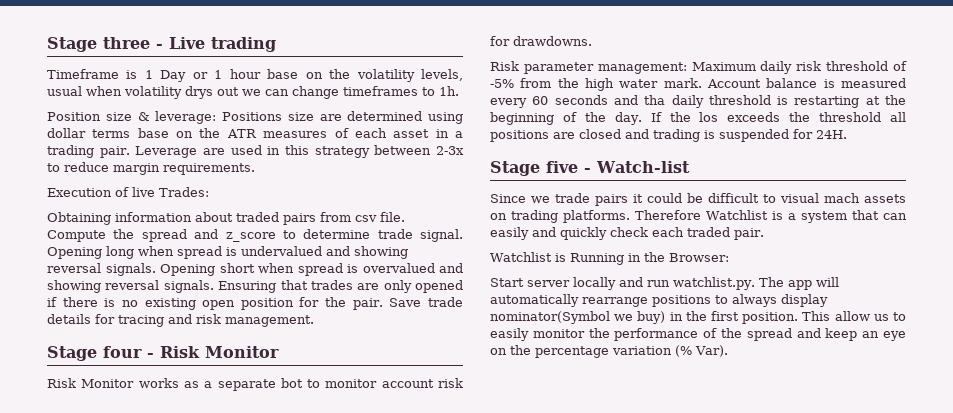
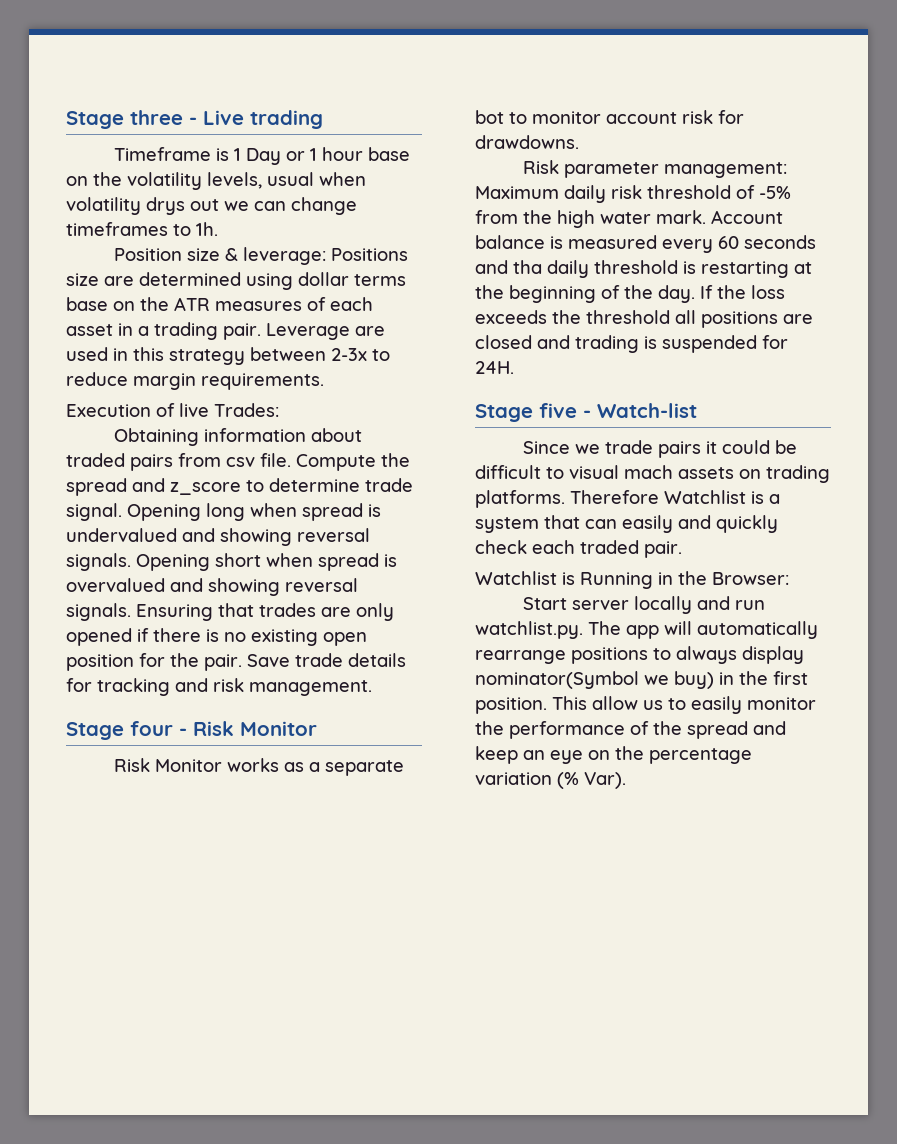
- Save trade details for tracing and risk management.
+ Save trade details for tracking and risk management.
- If the los exceeds the threshold all positions are closed and trading is suspended for 24H.
+ If the loss exceeds the threshold all positions are closed and trading is suspended for 24H.

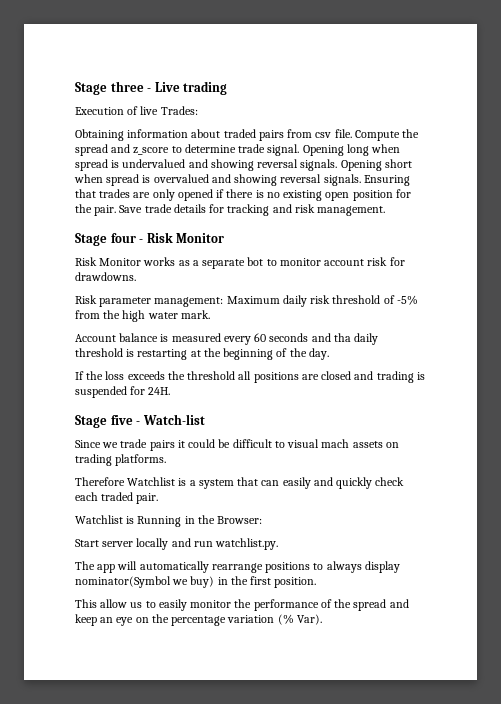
- Timeframe is 1 Day or 1 hour base on the volatility levels, usual when volatility drys out we can change timeframes to 1h.
- Position size & leverage: Positions size are determined using dollar terms base on the ATR measures of each asset in a trading pair. Leverage are used in this strategy between 2-3x to reduce margin requirements.
- Risk parameter management: Maximum daily risk threshold of -5% from the high water mark. Account balance is measured every 60 seconds and tha daily threshold is restarting at the beginning of the day. If the loss exceeds the threshold all positions are closed and trading is suspended for 24H.
+ Risk parameter management: Maximum daily risk threshold of -5% from the high water mark.
+ Account balance is measured every 60 seconds and tha daily threshold is restarting at the beginning of the day.
+ If the loss exceeds the threshold all positions are closed and trading is suspended for 24H.
- Since we trade pairs it could be difficult to visual mach assets on trading platforms. Therefore Watchlist is a system that can easily and quickly check each traded pair.
+ Since we trade pairs it could be difficult to visual mach assets on trading platforms.
+ Therefore Watchlist is a system that can easily and quickly check each traded pair.
- Start server locally and run watchlist.py. The app will automatically rearrange positions to always display nominator(Symbol we buy) in the first position. This allow us to easily monitor the performance of the spread and keep an eye on the percentage variation (% Var).
+ Start server locally and run watchlist.py.
+ The app will automatically rearrange positions to always display nominator(Symbol we buy) in the first position.
+ This allow us to easily monitor the performance of the spread and keep an eye on the percentage variation (% Var).

